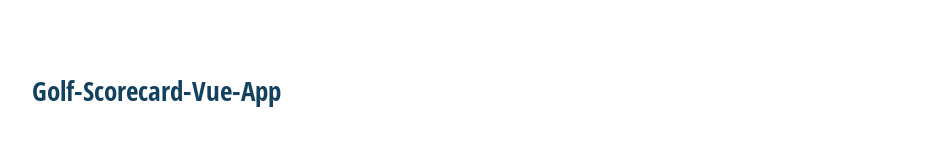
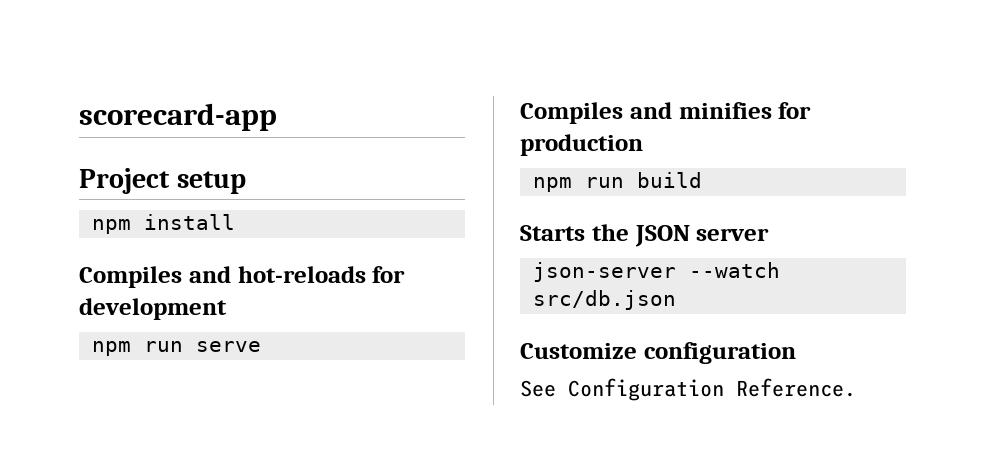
- Golf-Scorecard-Vue-App
+ scorecard-app
+ Project setup
+ npm install
+ Compiles and hot-reloads for development
+ npm run serve
+ Compiles and minifies for production
+ npm run build
+ Starts the JSON server
+ json-server --watch src/db.json
+ Customize configuration
+ See Configuration Reference.

